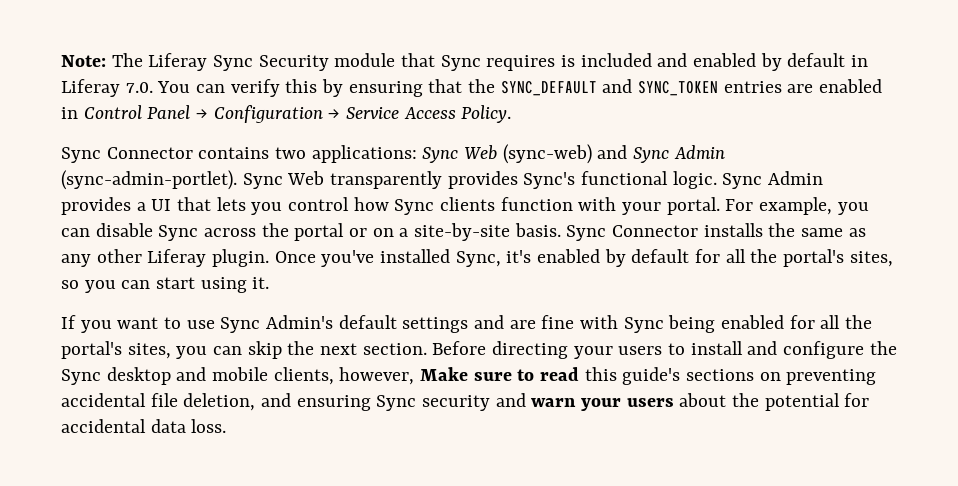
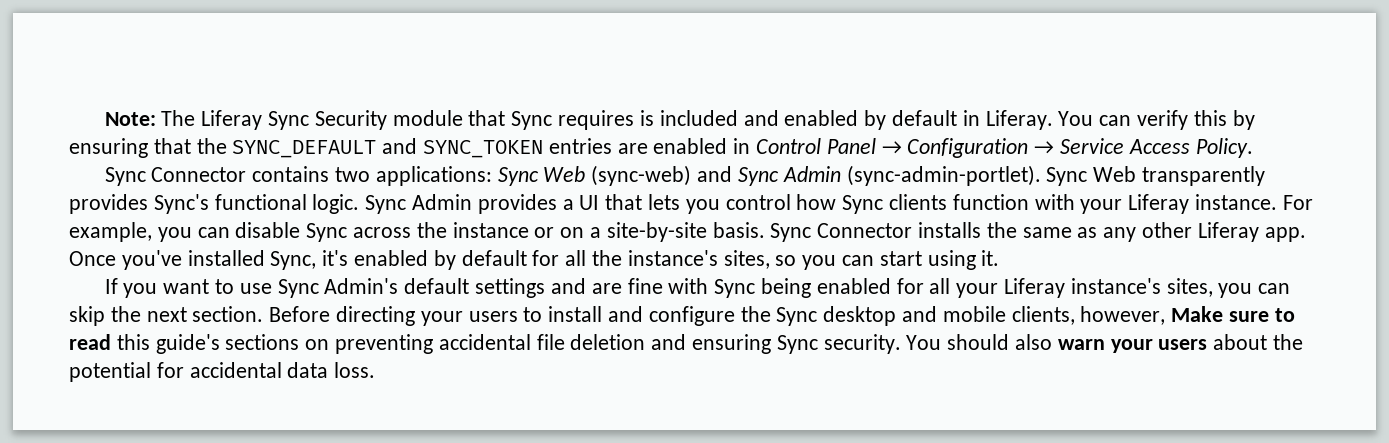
- Note: The Liferay Sync Security module that Sync requires is included and enabled by default in Liferay 7.0. You can verify this by ensuring that the SYNC_DEFAULT and SYNC_TOKEN entries are enabled in Control Panel → Configuration → Service Access Policy.
+ Note: The Liferay Sync Security module that Sync requires is included and enabled by default in Liferay. You can verify this by ensuring that the SYNC_DEFAULT and SYNC_TOKEN entries are enabled in Control Panel → Configuration → Service Access Policy.
- Sync Admin provides a UI that lets you control how Sync clients function with your portal.
+ Sync Admin provides a UI that lets you control how Sync clients function with your Liferay instance.
- For example, you can disable Sync across the portal or on a site-by-site basis.
+ For example, you can disable Sync across the instance or on a site-by-site basis.
- Sync Connector installs the same as any other Liferay plugin.
+ Sync Connector installs the same as any other Liferay app.
- Once you've installed Sync, it's enabled by default for all the portal's sites, so you can start using it.
+ Once you've installed Sync, it's enabled by default for all the instance's sites, so you can start using it.
- If you want to use Sync Admin's default settings and are fine with Sync being enabled for all the portal's sites, you can skip the next section.
+ If you want to use Sync Admin's default settings and are fine with Sync being enabled for all your Liferay instance's sites, you can skip the next section.
- Before directing your users to install and configure the Sync desktop and mobile clients, however, Make sure to read this guide's sections on preventing accidental file deletion, and ensuring Sync security and warn your users about the potential for accidental data loss.
+ Before directing your users to install and configure the Sync desktop and mobile clients, however, Make sure to read this guide's sections on preventing accidental file deletion and ensuring Sync security. You should also warn your users about the potential for accidental data loss.

